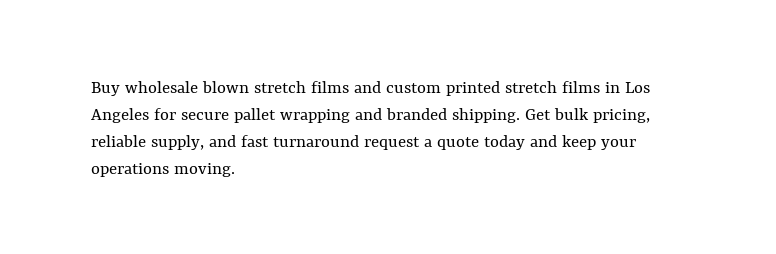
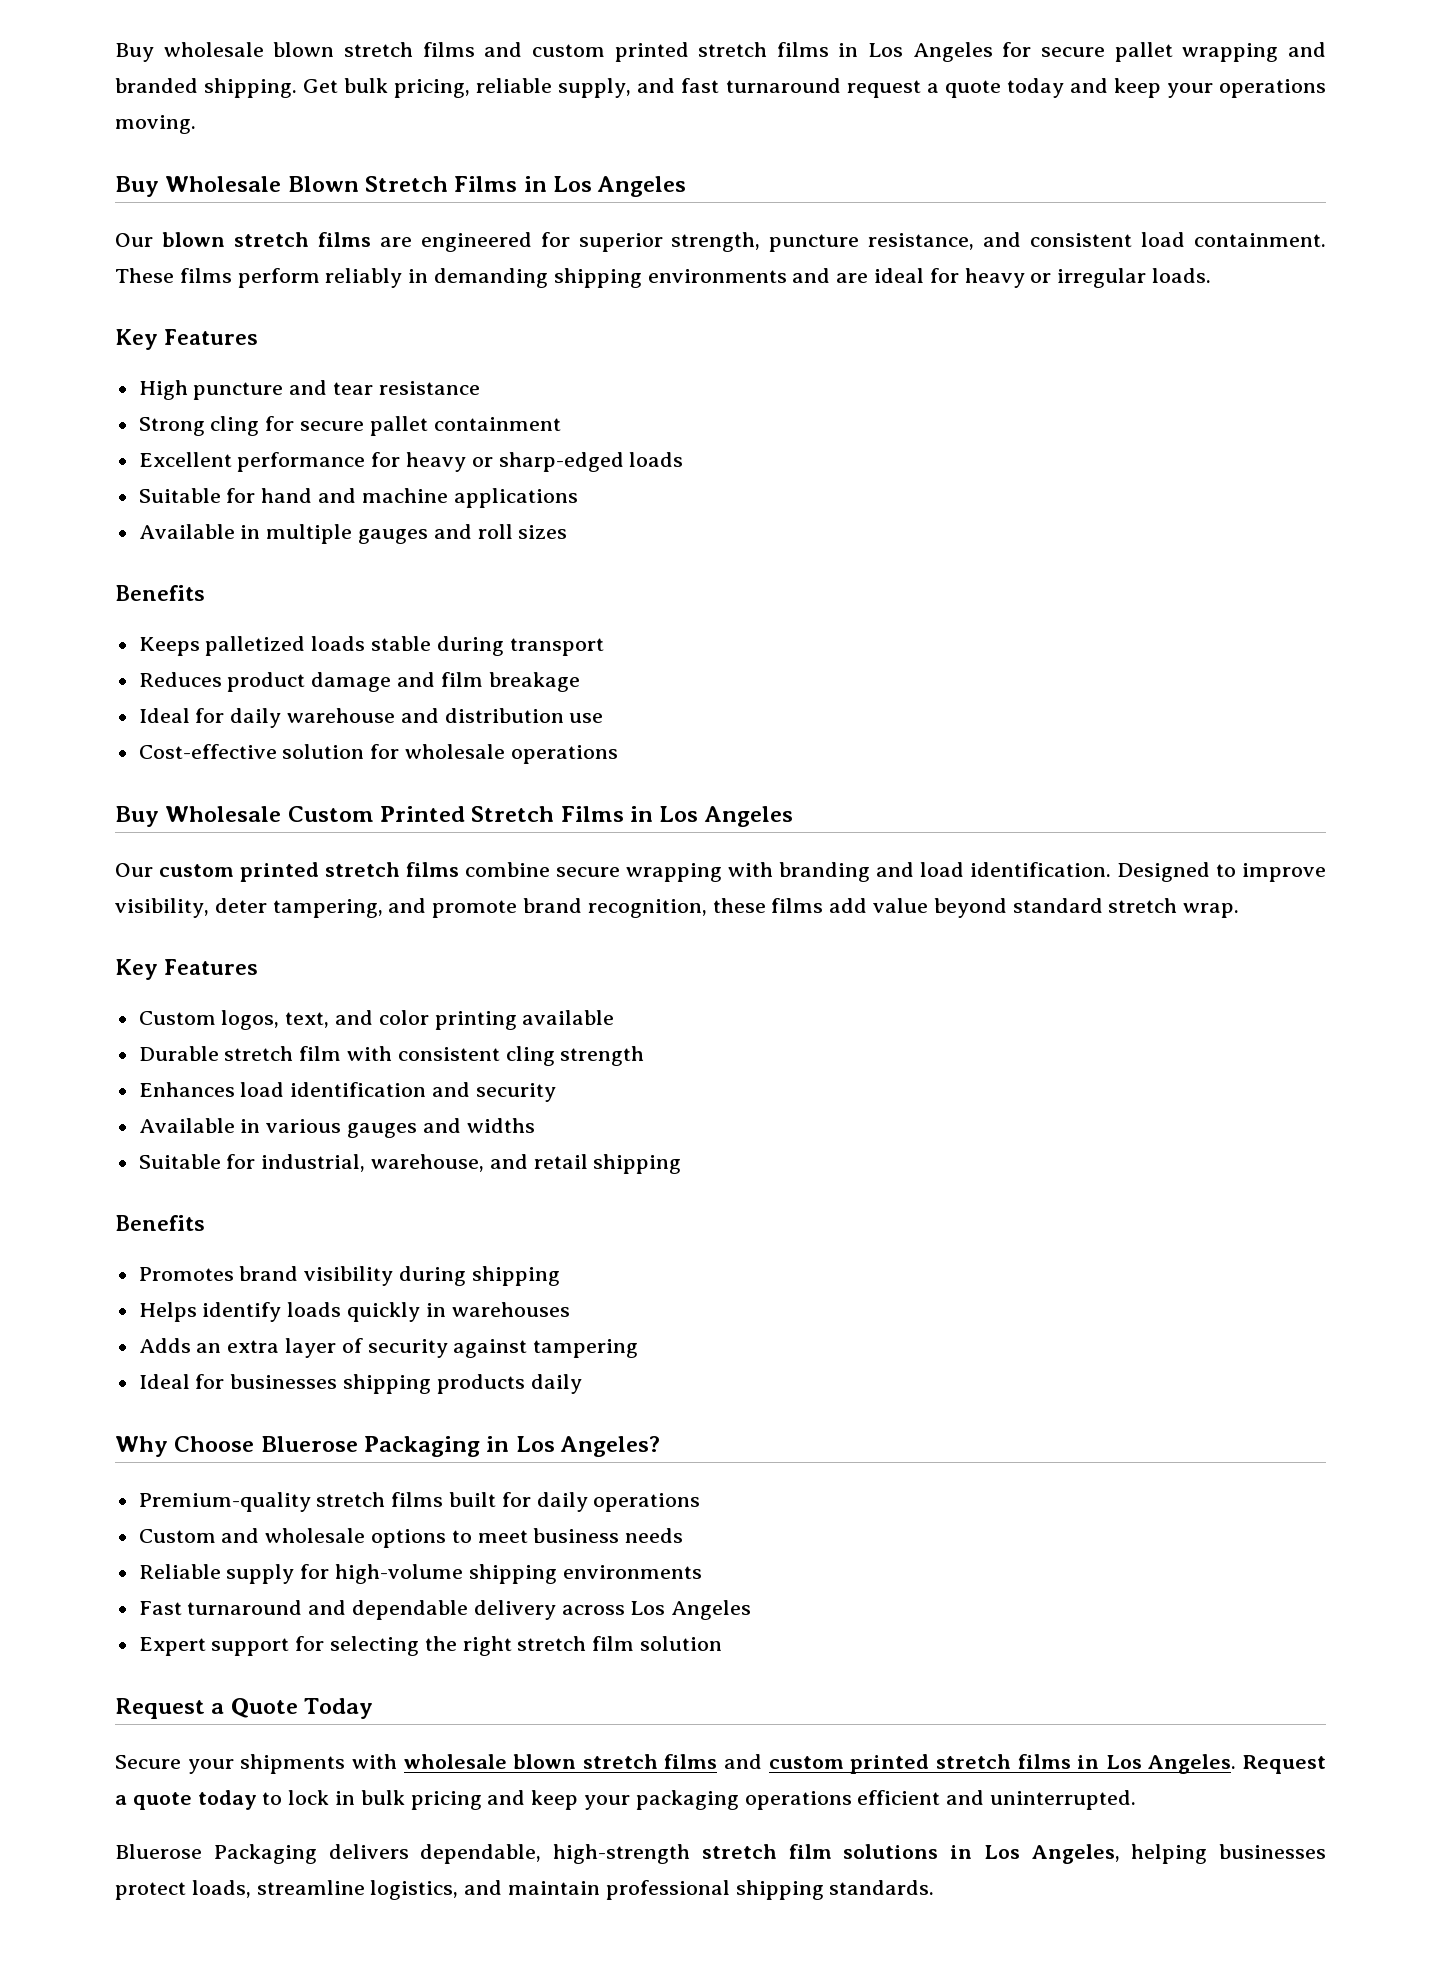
+ Buy Wholesale Blown Stretch Films in Los Angeles
+ Our blown stretch films are engineered for superior strength, puncture resistance, and consistent load containment. These films perform reliably in demanding shipping environments and are ideal for heavy or irregular loads.
+ Key Features
+ High puncture and tear resistance
+ Strong cling for secure pallet containment
+ Excellent performance for heavy or sharp-edged loads
+ Suitable for hand and machine applications
+ Available in multiple gauges and roll sizes
+ Benefits
+ Keeps palletized loads stable during transport
+ Reduces product damage and film breakage
+ Ideal for daily warehouse and distribution use
+ Cost-effective solution for wholesale operations
+ Buy Wholesale Custom Printed Stretch Films in Los Angeles
+ Our custom printed stretch films combine secure wrapping with branding and load identification. Designed to improve visibility, deter tampering, and promote brand recognition, these films add value beyond standard stretch wrap.
+ Key Features
+ Custom logos, text, and color printing available
+ Durable stretch film with consistent cling strength
+ Enhances load identification and security
+ Available in various gauges and widths
+ Suitable for industrial, warehouse, and retail shipping
+ Benefits
+ Promotes brand visibility during shipping
+ Helps identify loads quickly in warehouses
+ Adds an extra layer of security against tampering
+ Ideal for businesses shipping products daily
+ Why Choose Bluerose Packaging in Los Angeles?
+ Premium-quality stretch films built for daily operations
+ Custom and wholesale options to meet business needs
+ Reliable supply for high-volume shipping environments
+ Fast turnaround and dependable delivery across Los Angeles
+ Expert support for selecting the right stretch film solution
+ Request a Quote Today
+ Secure your shipments with wholesale blown stretch films and custom printed stretch films in Los Angeles. Request a quote today to lock in bulk pricing and keep your packaging operations efficient and uninterrupted.
+ Bluerose Packaging delivers dependable, high-strength stretch film solutions in Los Angeles, helping businesses protect loads, streamline logistics, and maintain professional shipping standards.

